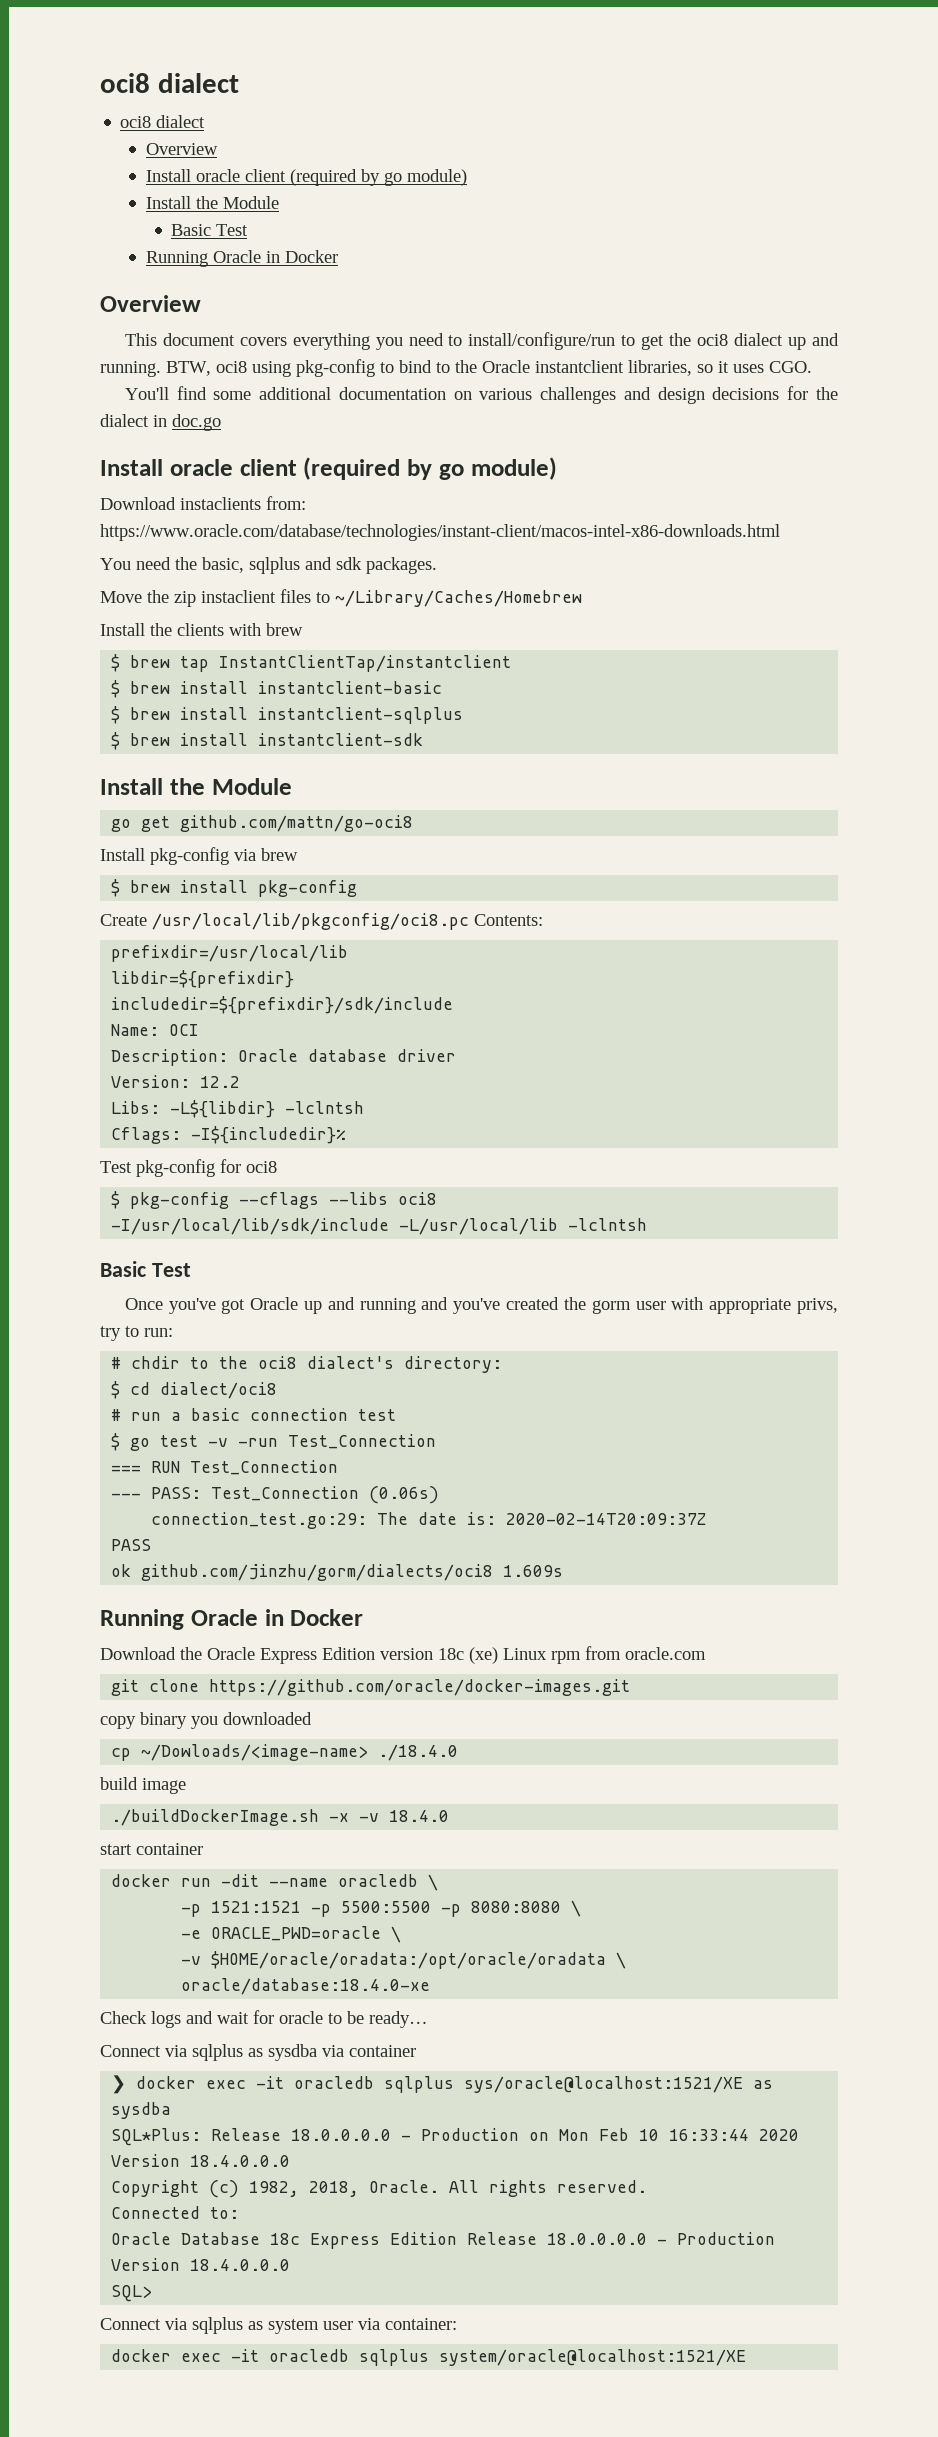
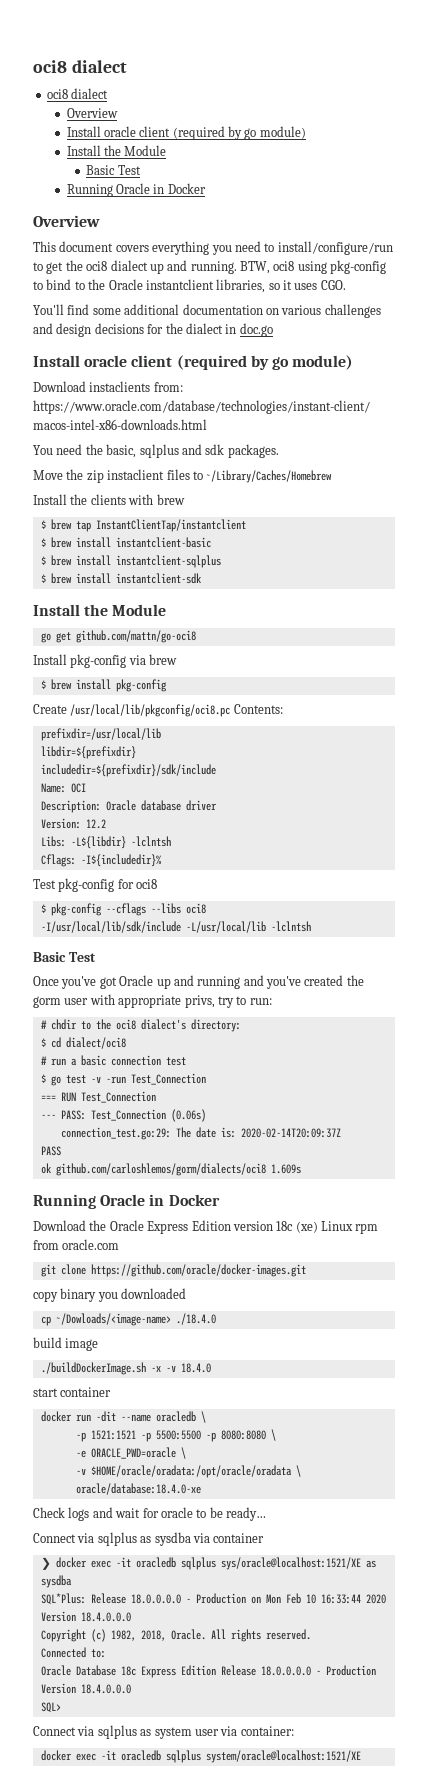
- ok github.com/jinzhu/gorm/dialects/oci8 1.609s
+ ok github.com/carloshlemos/gorm/dialects/oci8 1.609s

